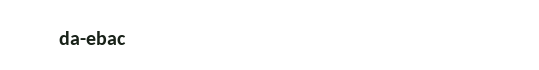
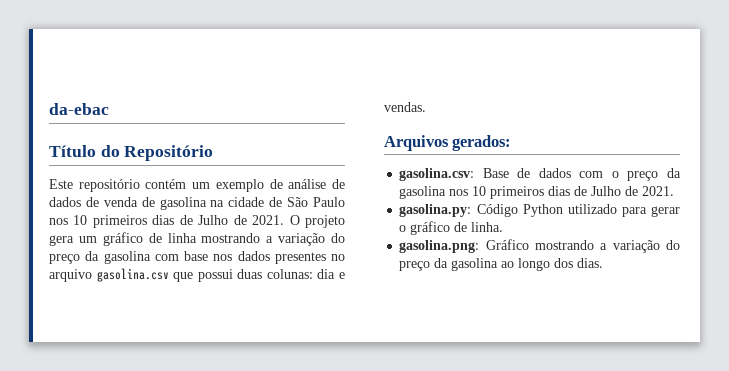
+ Título do Repositório
+ Este repositório contém um exemplo de análise de dados de venda de gasolina na cidade de São Paulo nos 10 primeiros dias de Julho de 2021. O projeto gera um gráfico de linha mostrando a variação do preço da gasolina com base nos dados presentes no arquivo gasolina.csv que possui duas colunas: dia e vendas.
+ Arquivos gerados:
+ gasolina.csv: Base de dados com o preço da gasolina nos 10 primeiros dias de Julho de 2021.
+ gasolina.py: Código Python utilizado para gerar o gráfico de linha.
+ gasolina.png: Gráfico mostrando a variação do preço da gasolina ao longo dos dias.

